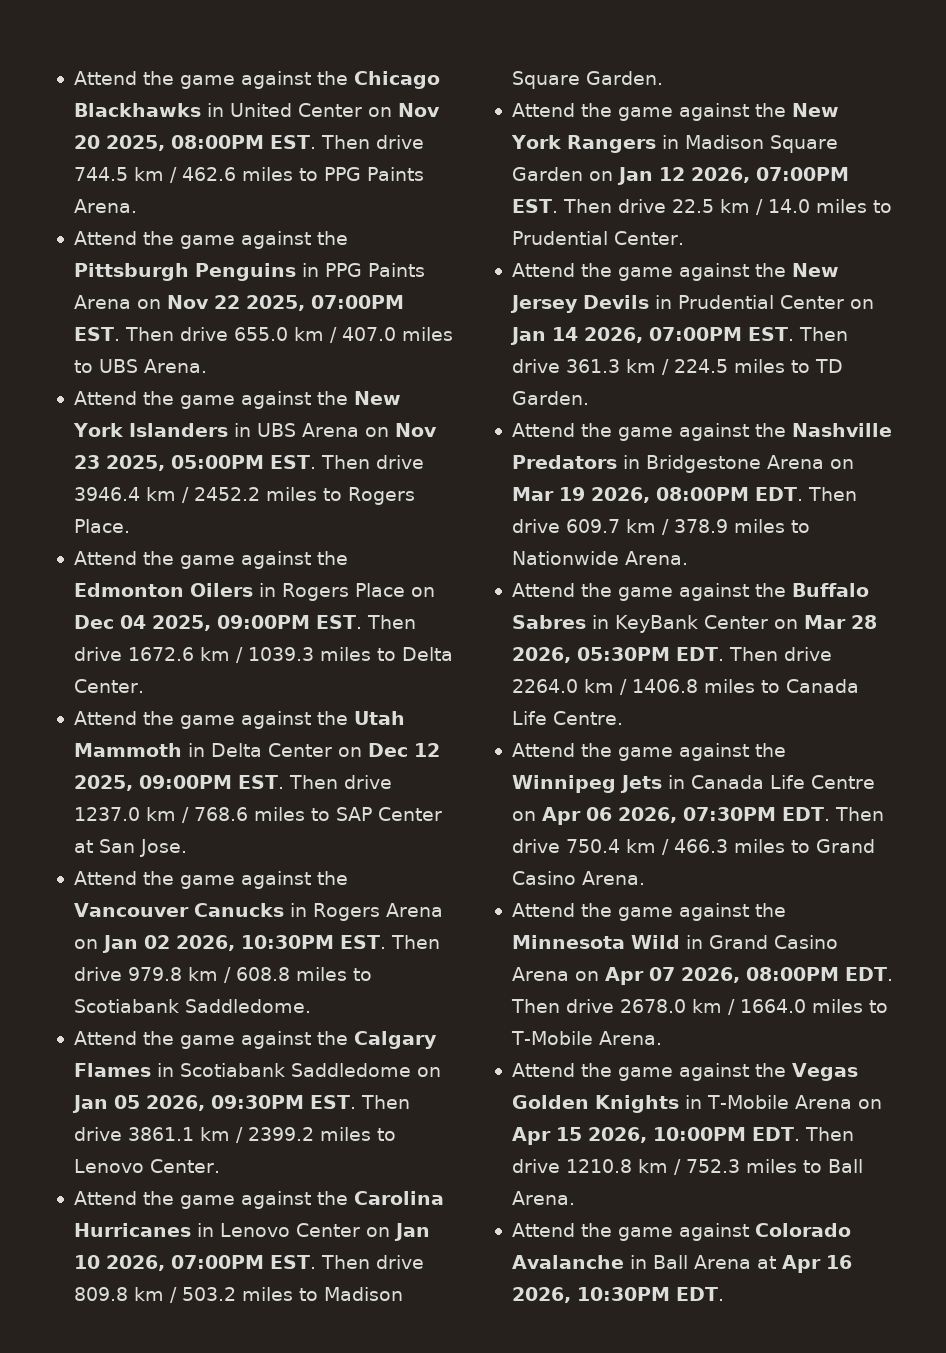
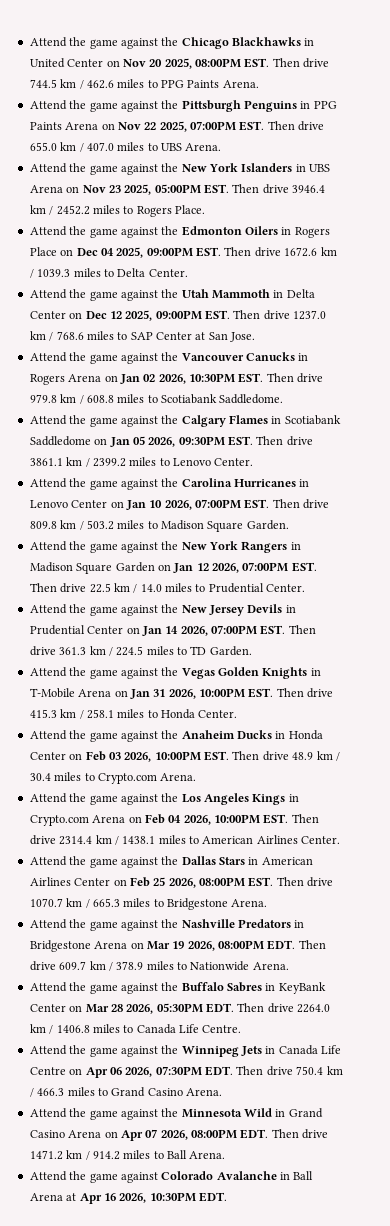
+ Attend the game against the Vegas Golden Knights in T-Mobile Arena on Jan 31 2026, 10:00PM EST. Then drive 415.3 km / 258.1 miles to Honda Center.
+ Attend the game against the Anaheim Ducks in Honda Center on Feb 03 2026, 10:00PM EST. Then drive 48.9 km / 30.4 miles to Crypto.com Arena.
+ Attend the game against the Los Angeles Kings in Crypto.com Arena on Feb 04 2026, 10:00PM EST. Then drive 2314.4 km / 1438.1 miles to American Airlines Center.
+ Attend the game against the Dallas Stars in American Airlines Center on Feb 25 2026, 08:00PM EST. Then drive 1070.7 km / 665.3 miles to Bridgestone Arena.
- Attend the game against the Minnesota Wild in Grand Casino Arena on Apr 07 2026, 08:00PM EDT. Then drive 2678.0 km / 1664.0 miles to T-Mobile Arena.
- Attend the game against the Vegas Golden Knights in T-Mobile Arena on Apr 15 2026, 10:00PM EDT. Then drive 1210.8 km / 752.3 miles to Ball Arena.
+ Attend the game against the Minnesota Wild in Grand Casino Arena on Apr 07 2026, 08:00PM EDT. Then drive 1471.2 km / 914.2 miles to Ball Arena.

